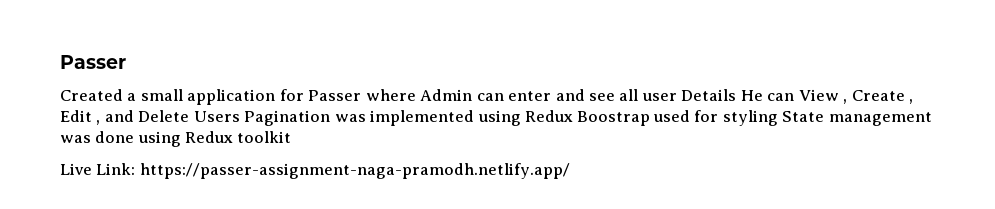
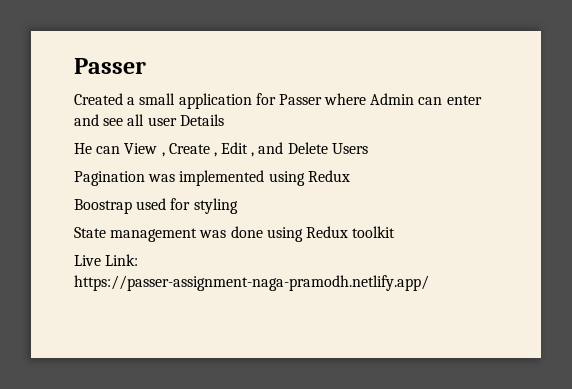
- Created a small application for Passer where Admin can enter and see all user Details He can View , Create , Edit , and Delete Users Pagination was implemented using Redux Boostrap used for styling State management was done using Redux toolkit
+ Created a small application for Passer where Admin can enter and see all user Details
+ He can View , Create , Edit , and Delete Users
+ Pagination was implemented using Redux
+ Boostrap used for styling
+ State management was done using Redux toolkit

